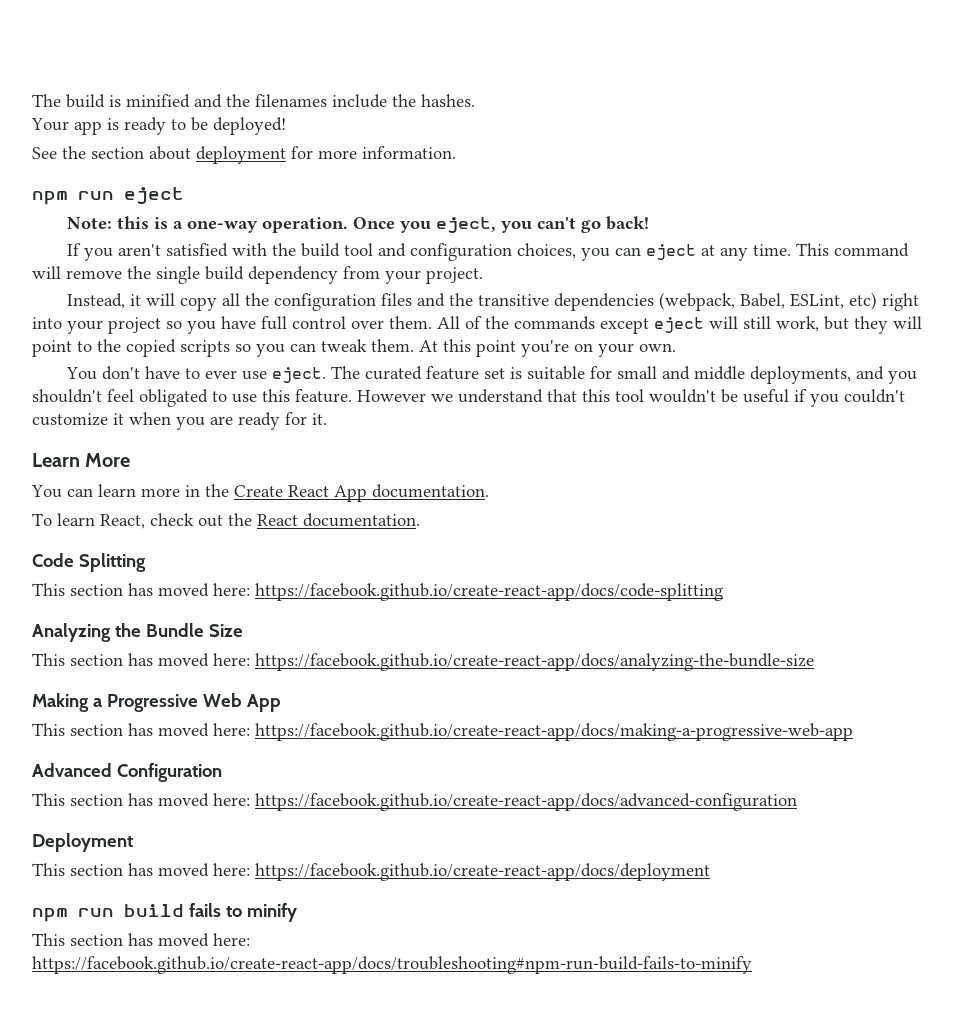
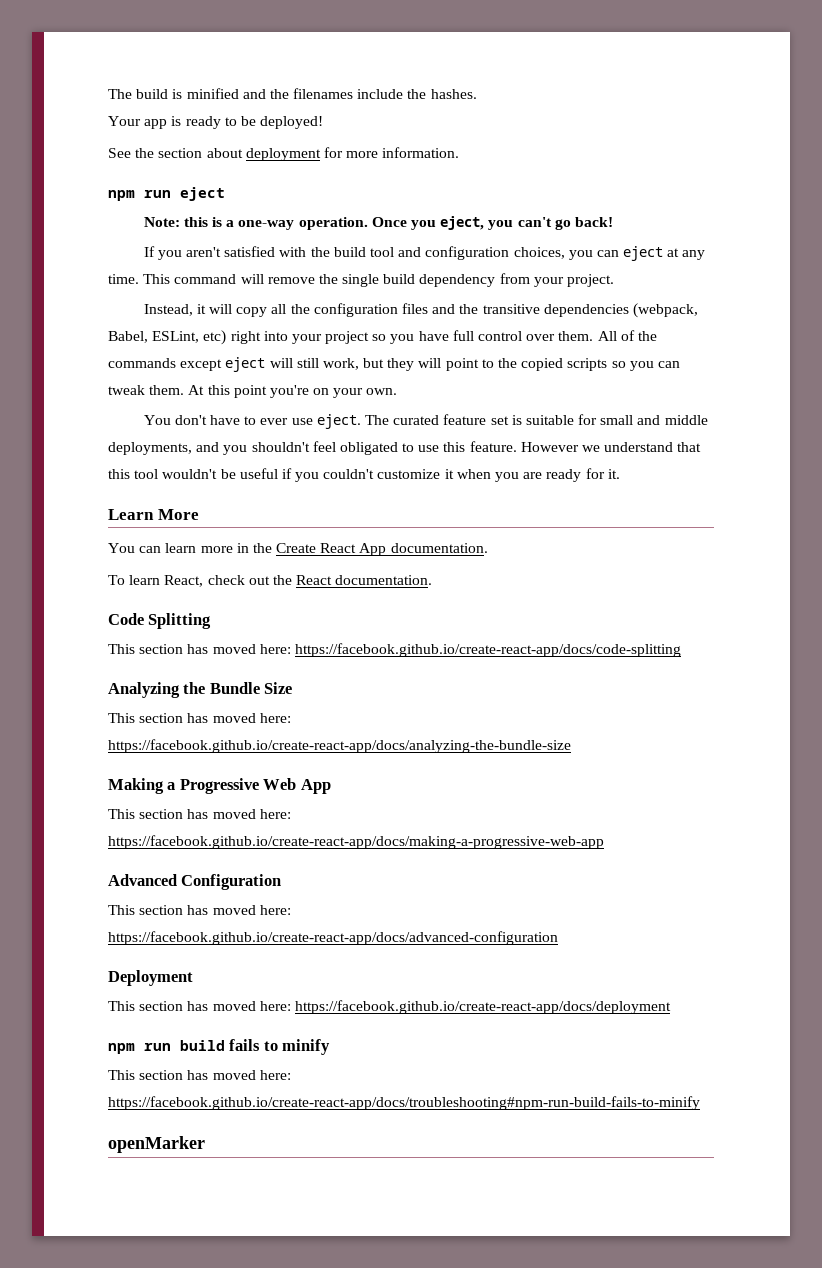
+ openMarker

